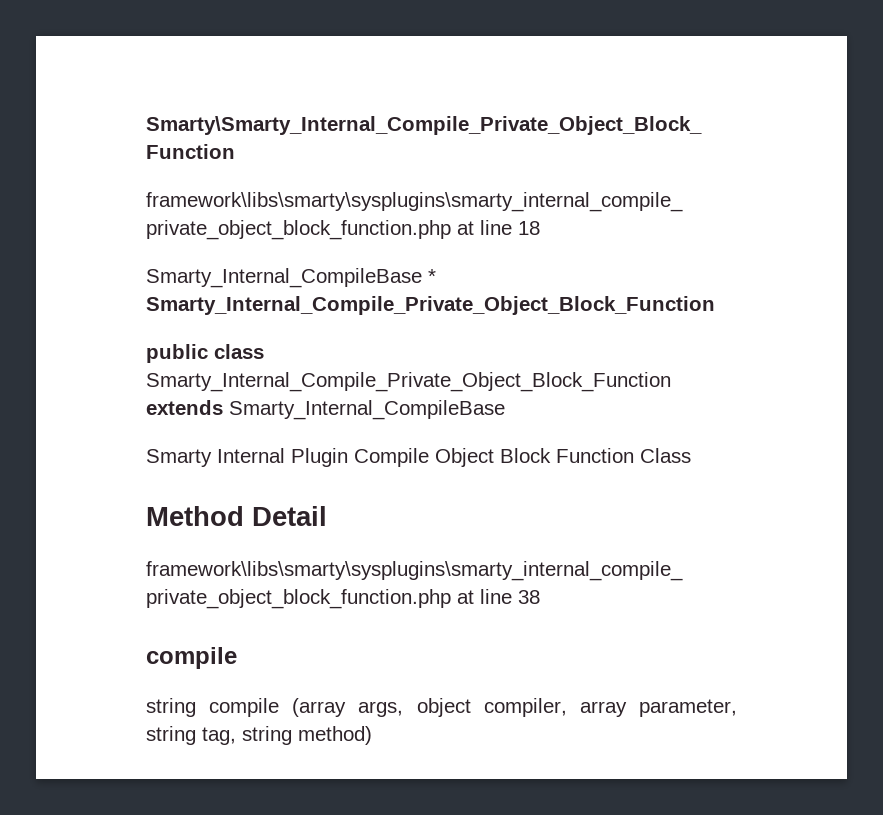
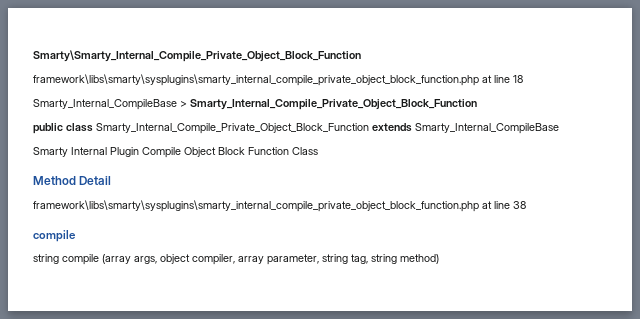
- Smarty_Internal_CompileBase * Smarty_Internal_Compile_Private_Object_Block_Function
+ Smarty_Internal_CompileBase > Smarty_Internal_Compile_Private_Object_Block_Function

